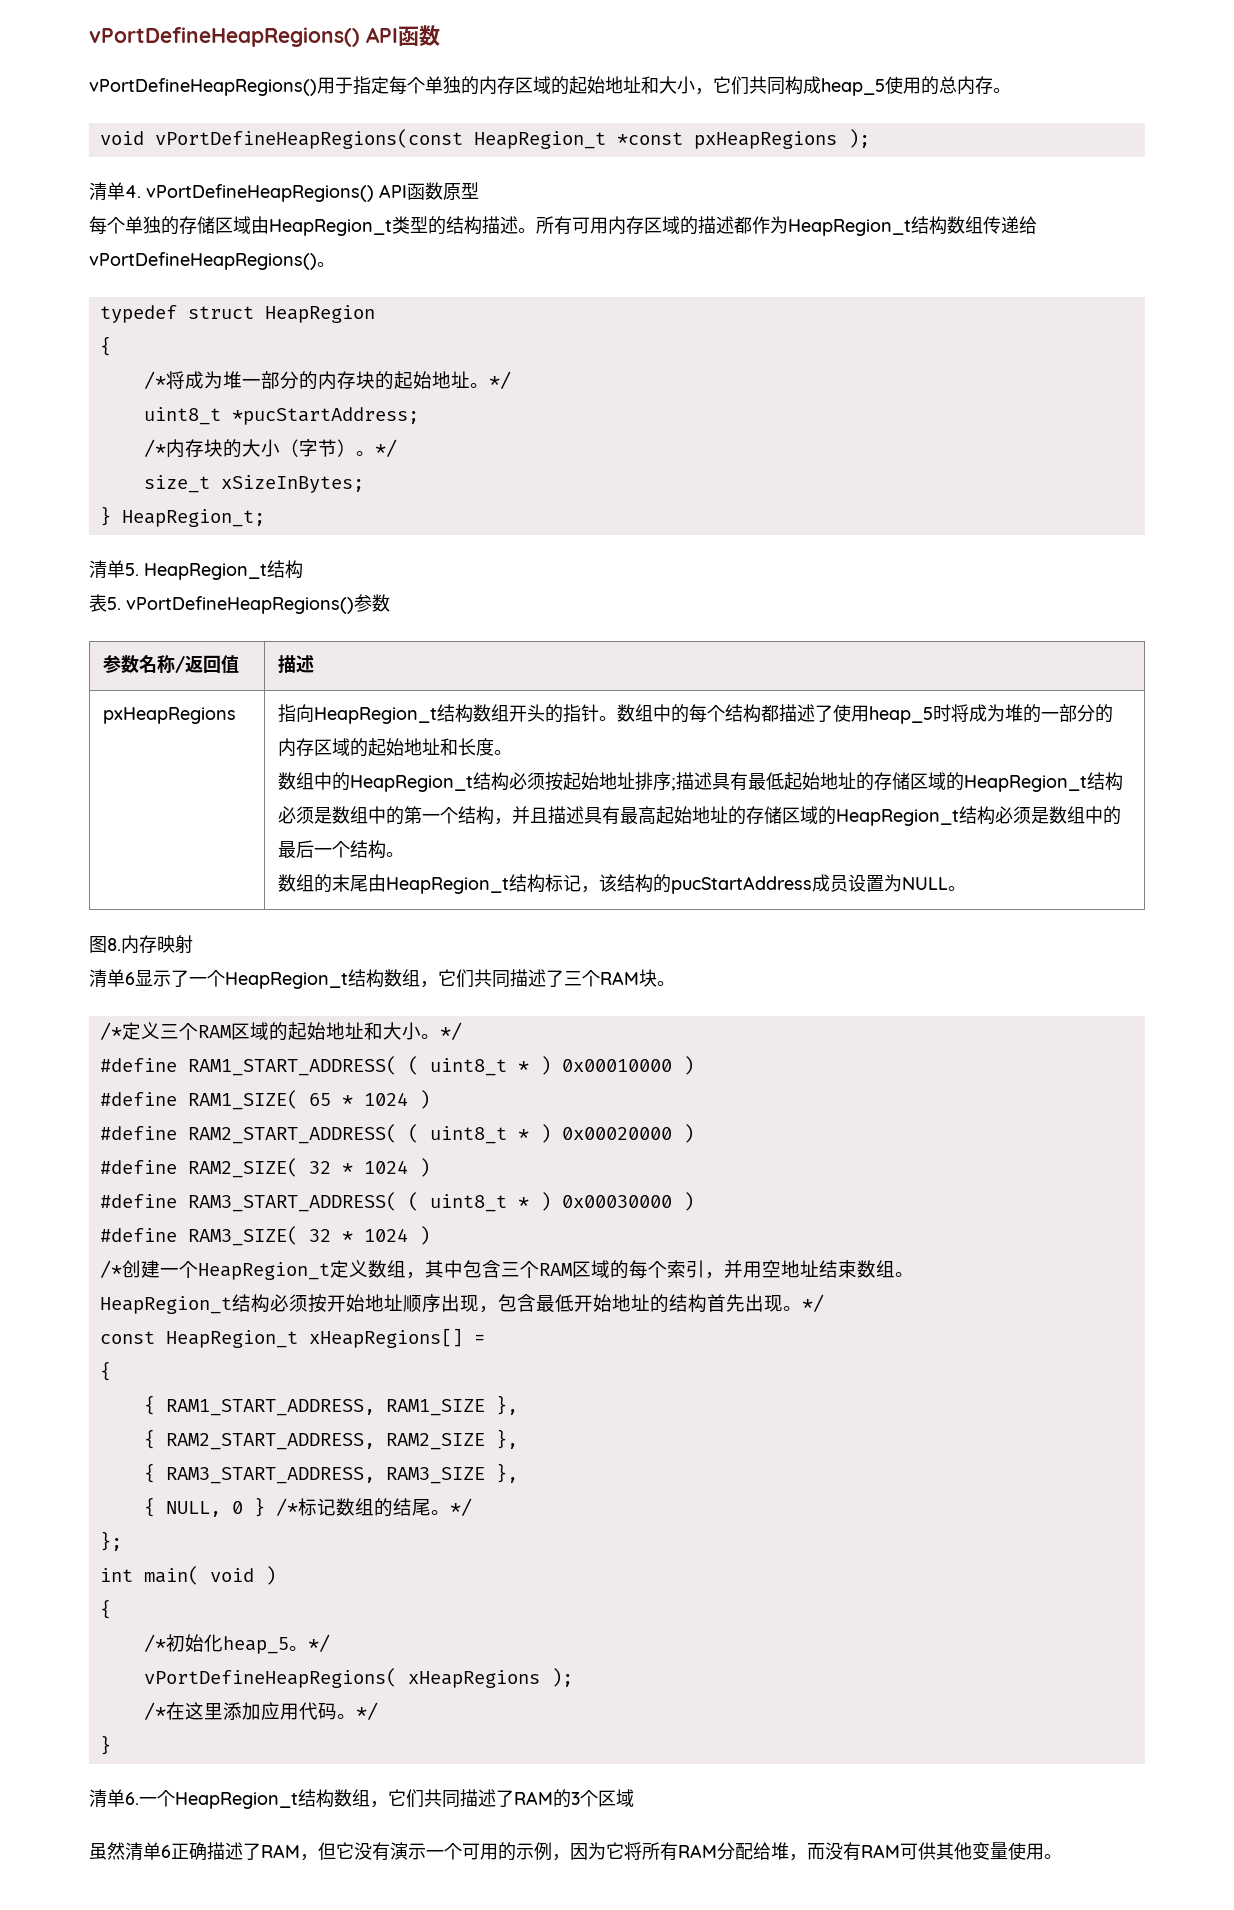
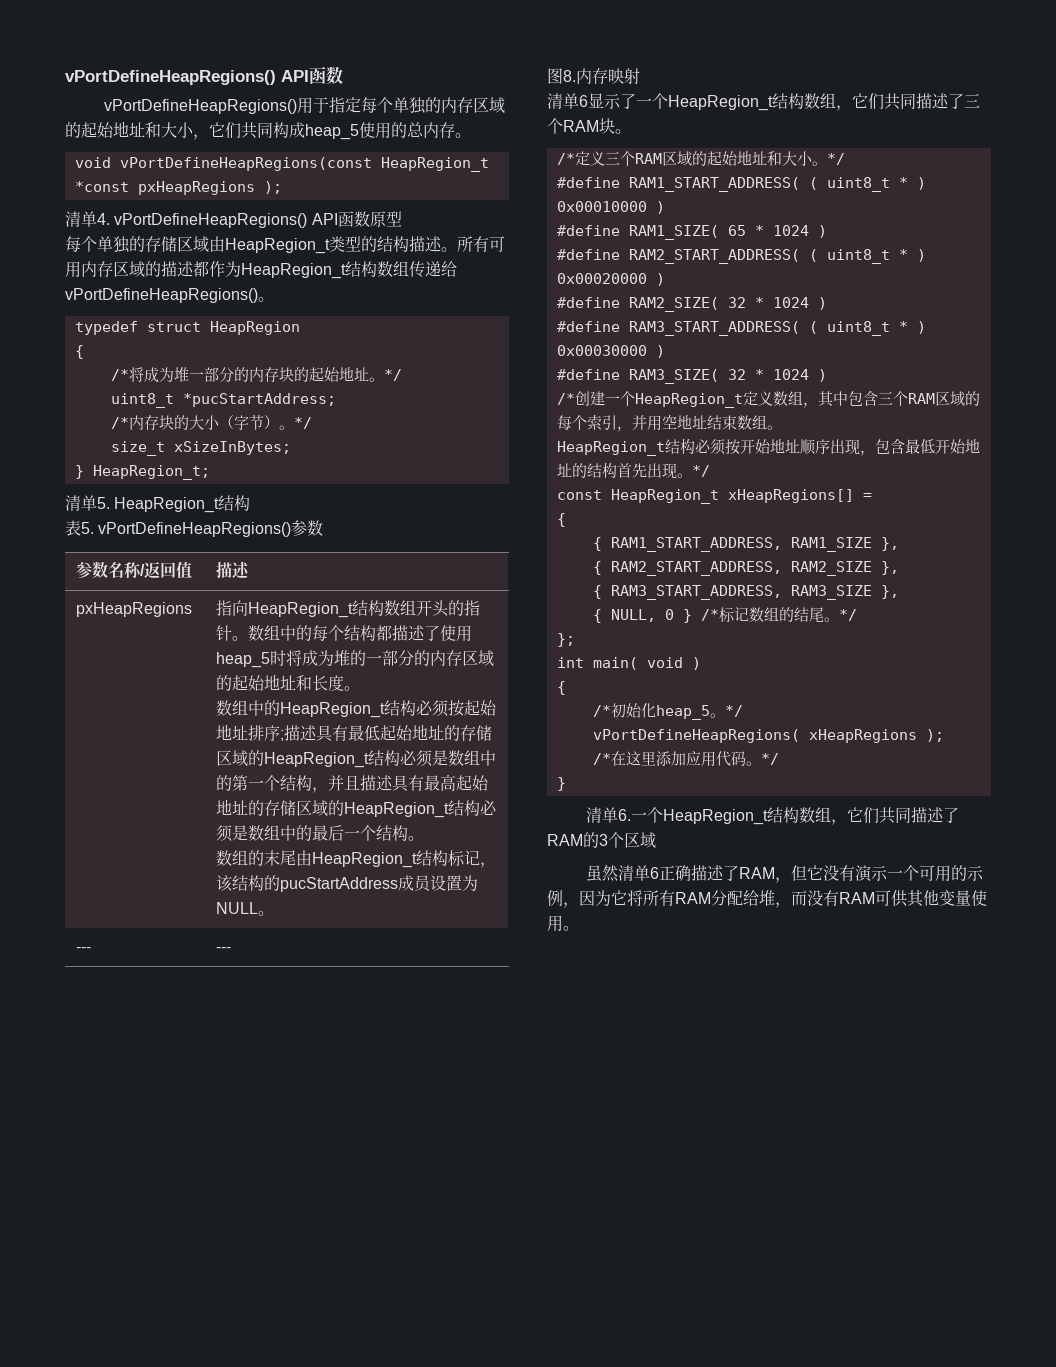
+ --- | ---

